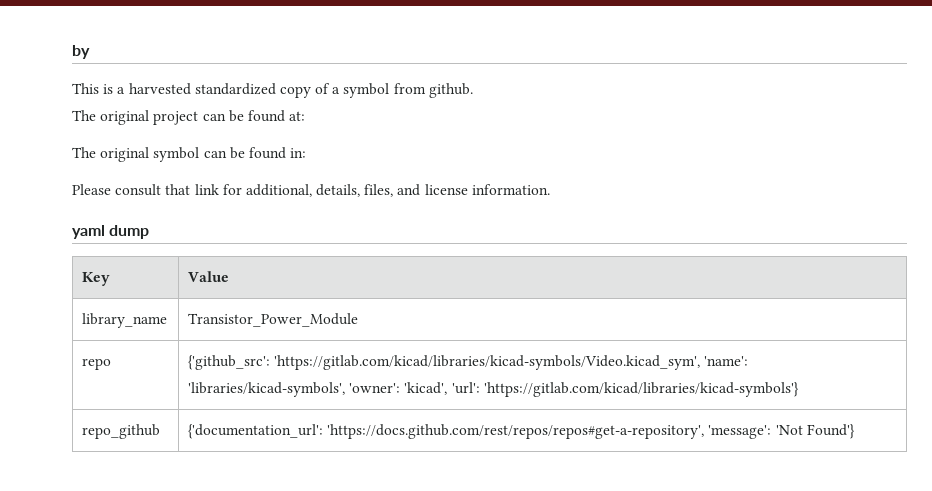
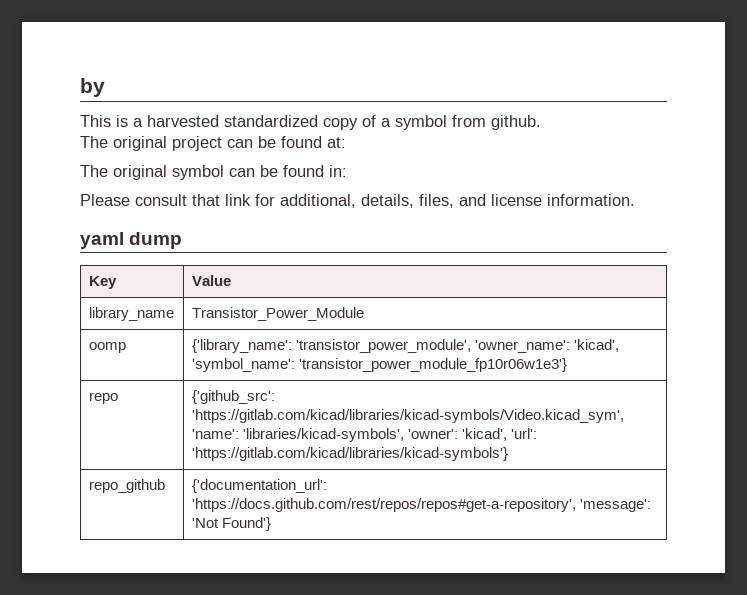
+ oomp | {'library_name': 'transistor_power_module', 'owner_name': 'kicad', 'symbol_name': 'transistor_power_module_fp10r06w1e3'}

